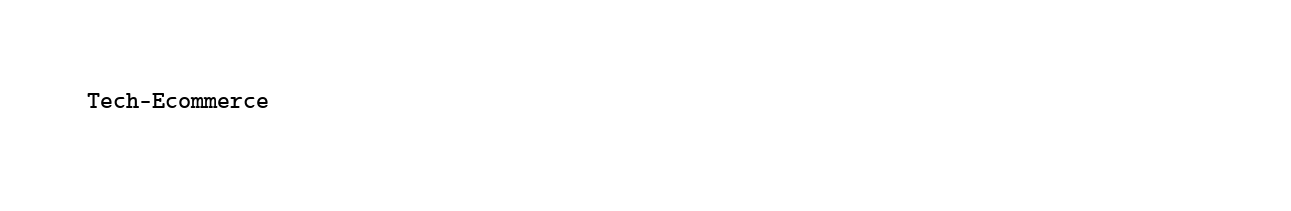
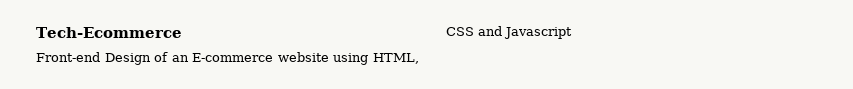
+ Front-end Design of an E-commerce website using HTML, CSS and Javascript

